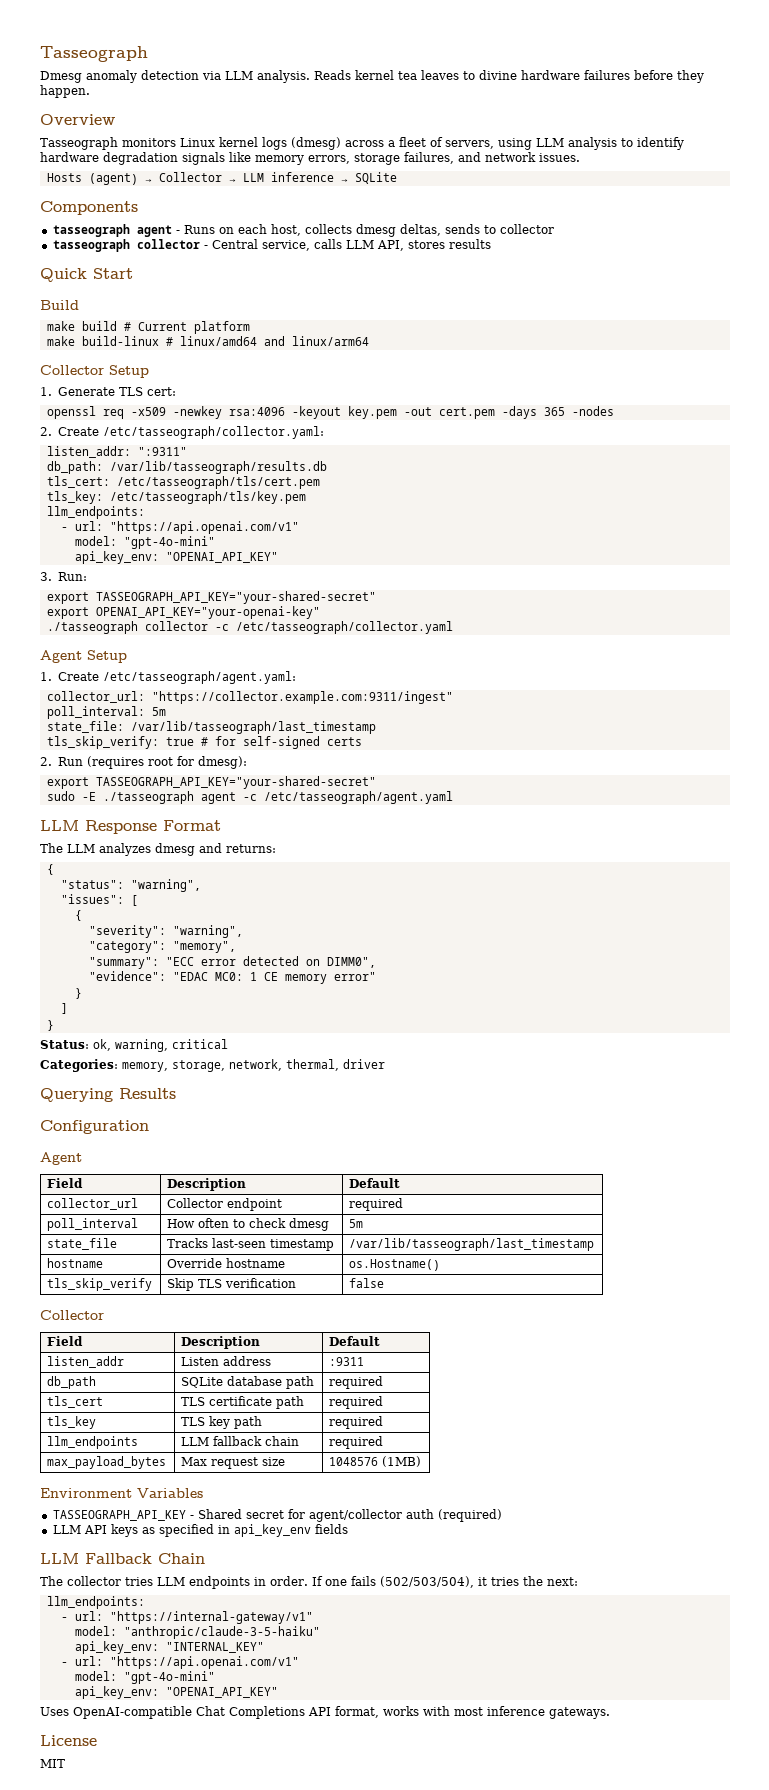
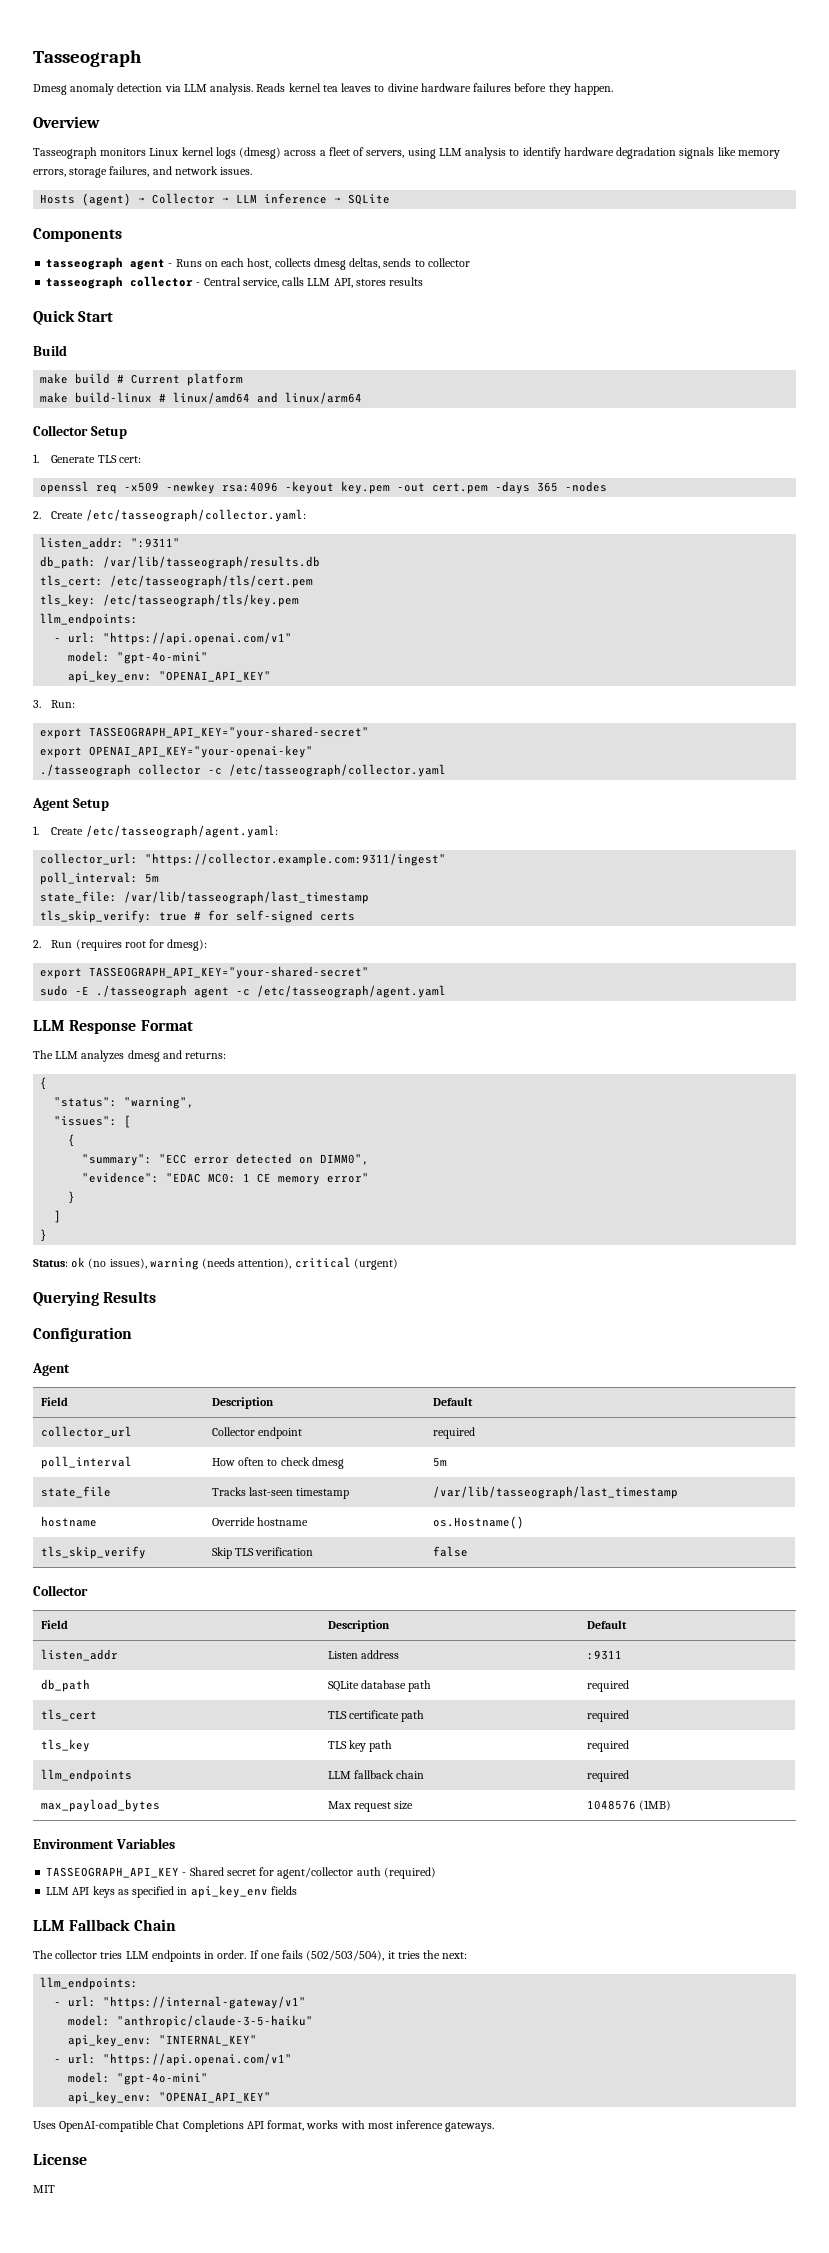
- "severity": "warning",
- "category": "memory",
- Status: ok, warning, critical
- Categories: memory, storage, network, thermal, driver
+ Status: ok (no issues), warning (needs attention), critical (urgent)

